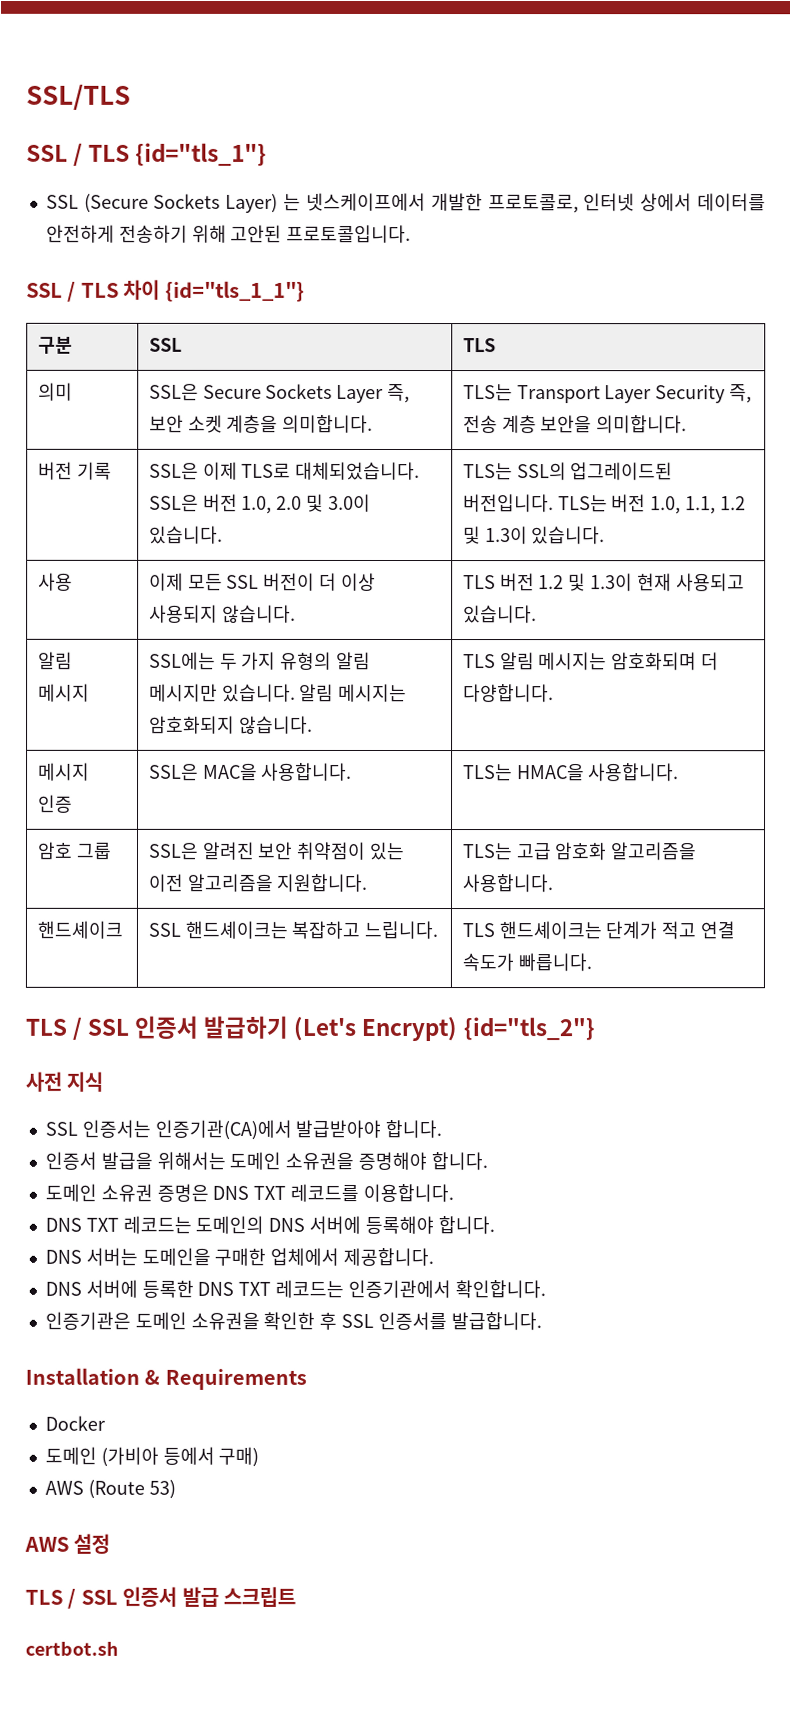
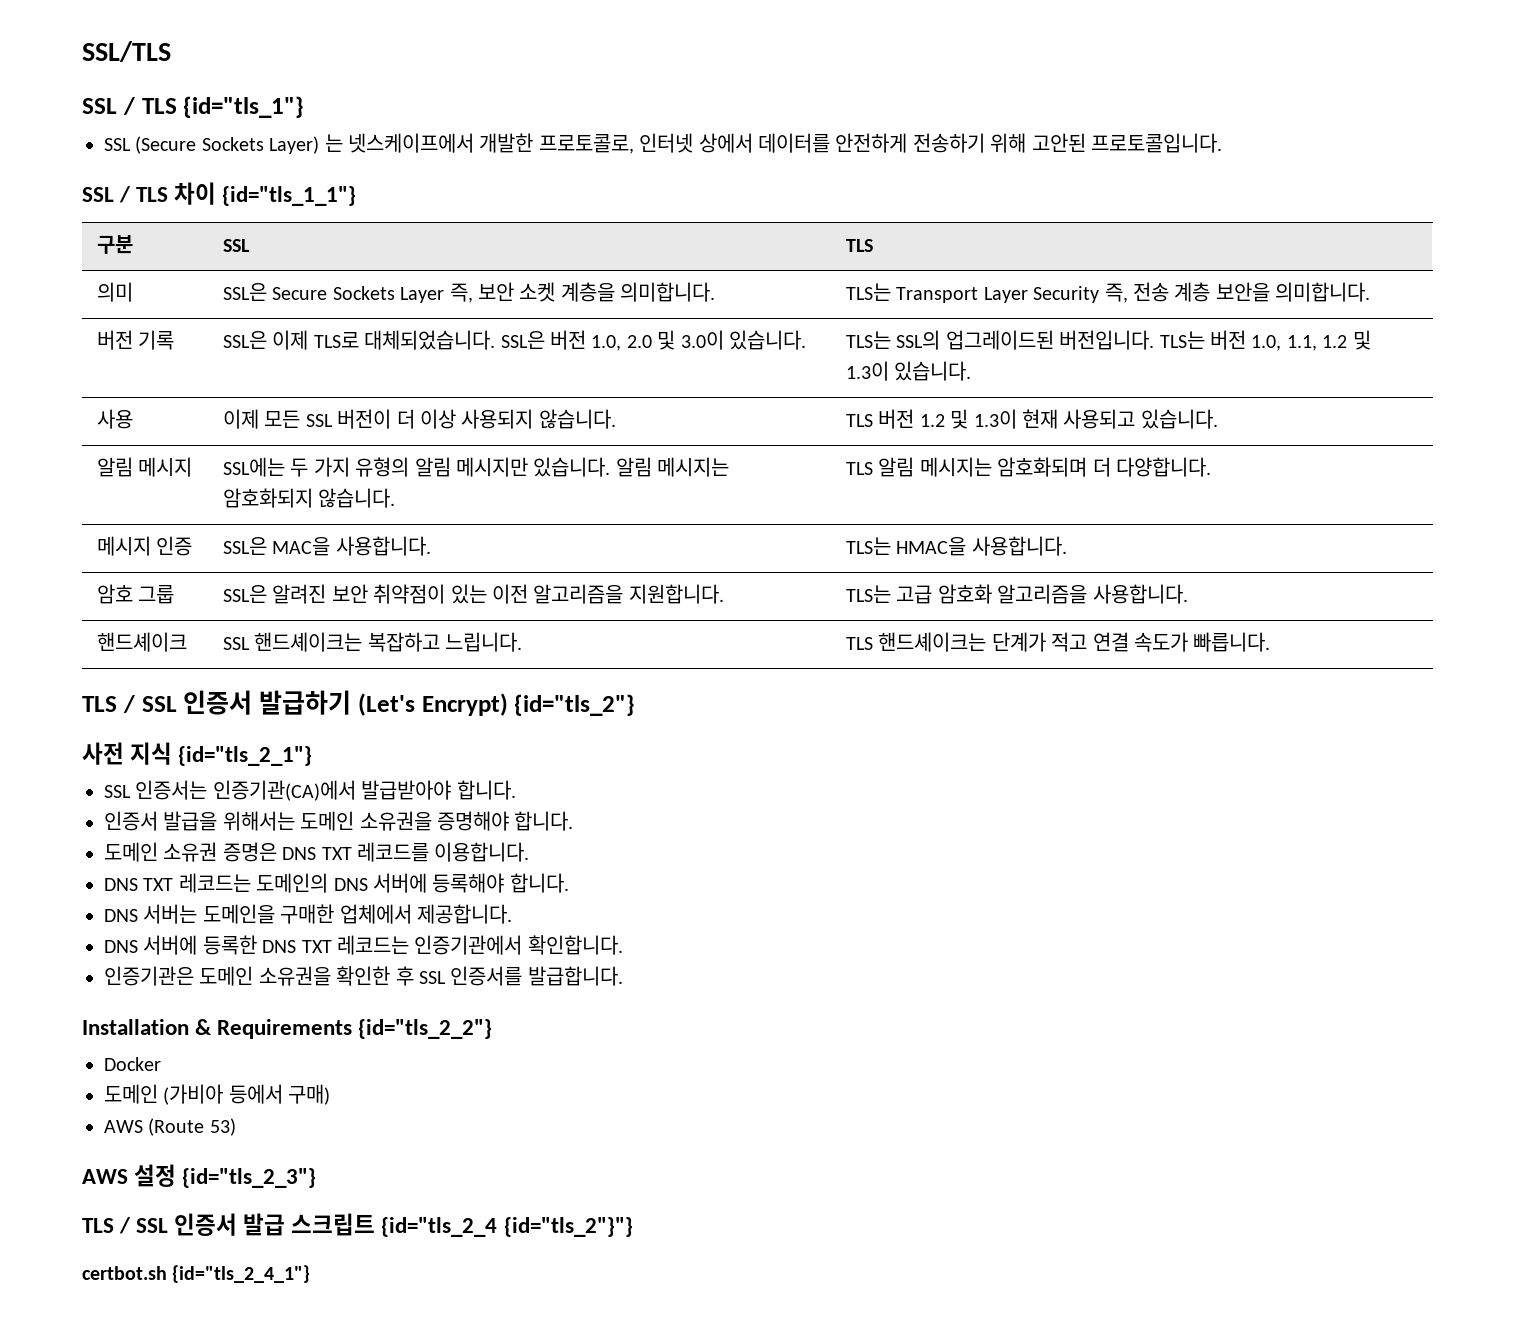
- 사전 지식
+ 사전 지식 {id="tls_2_1"}
- Installation & Requirements
+ Installation & Requirements {id="tls_2_2"}
- AWS 설정
+ AWS 설정 {id="tls_2_3"}
- TLS / SSL 인증서 발급 스크립트
+ TLS / SSL 인증서 발급 스크립트 {id="tls_2_4 {id="tls_2"}"}
- certbot.sh
+ certbot.sh {id="tls_2_4_1"}

